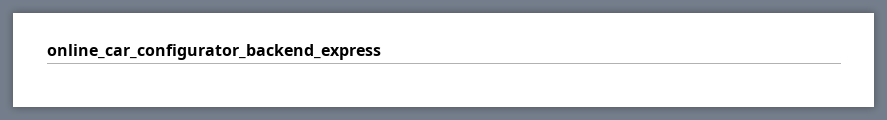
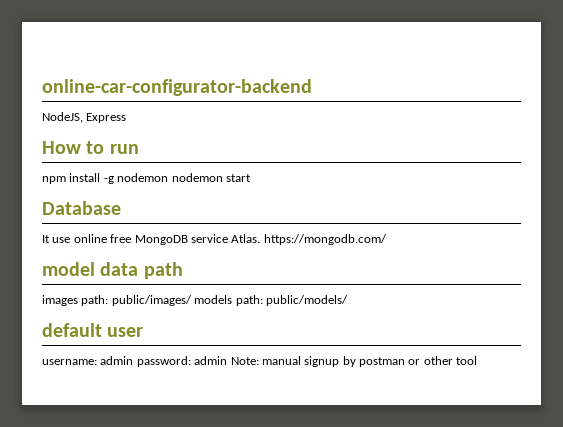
- online_car_configurator_backend_express
+ online-car-configurator-backend
+ NodeJS, Express
+ How to run
+ npm install -g nodemon nodemon start
+ Database
+ It use online free MongoDB service Atlas. https://mongodb.com/
+ model data path
+ images path: public/images/ models path: public/models/
+ default user
+ username: admin password: admin Note: manual signup by postman or other tool

